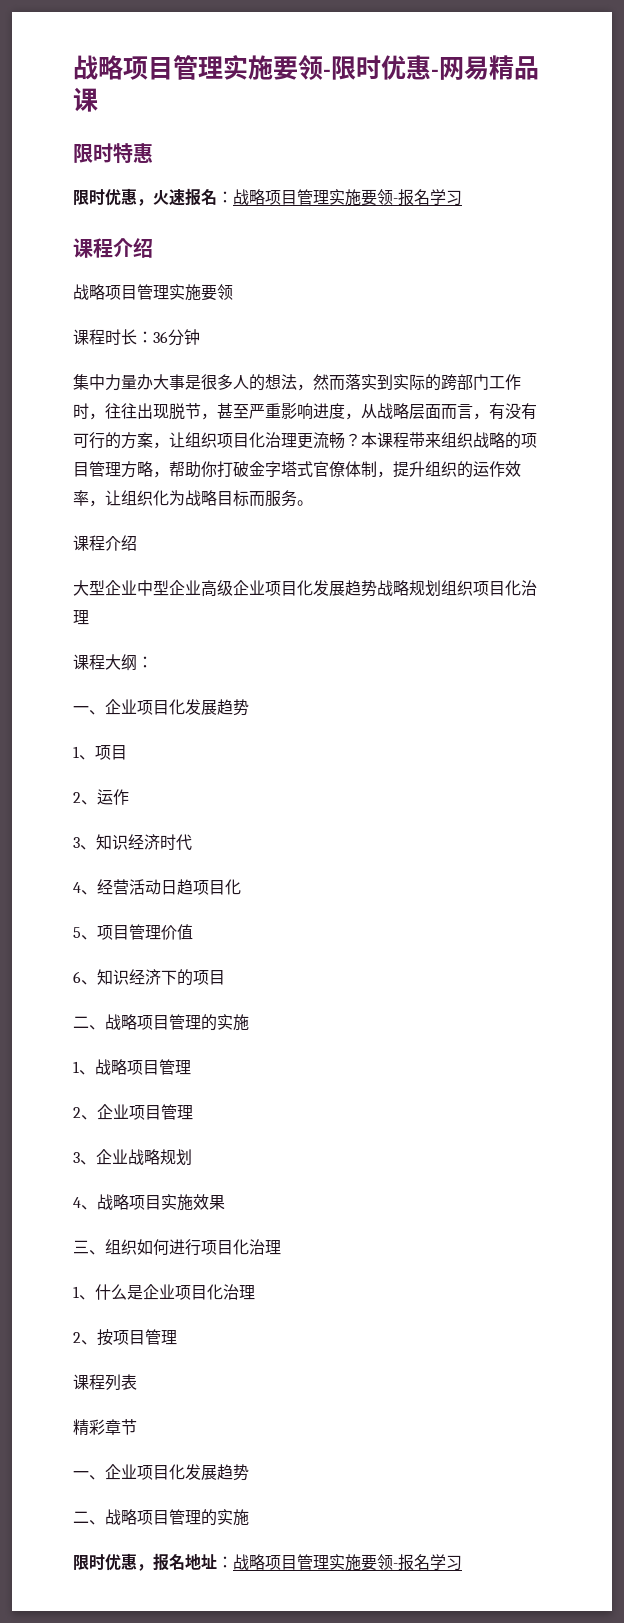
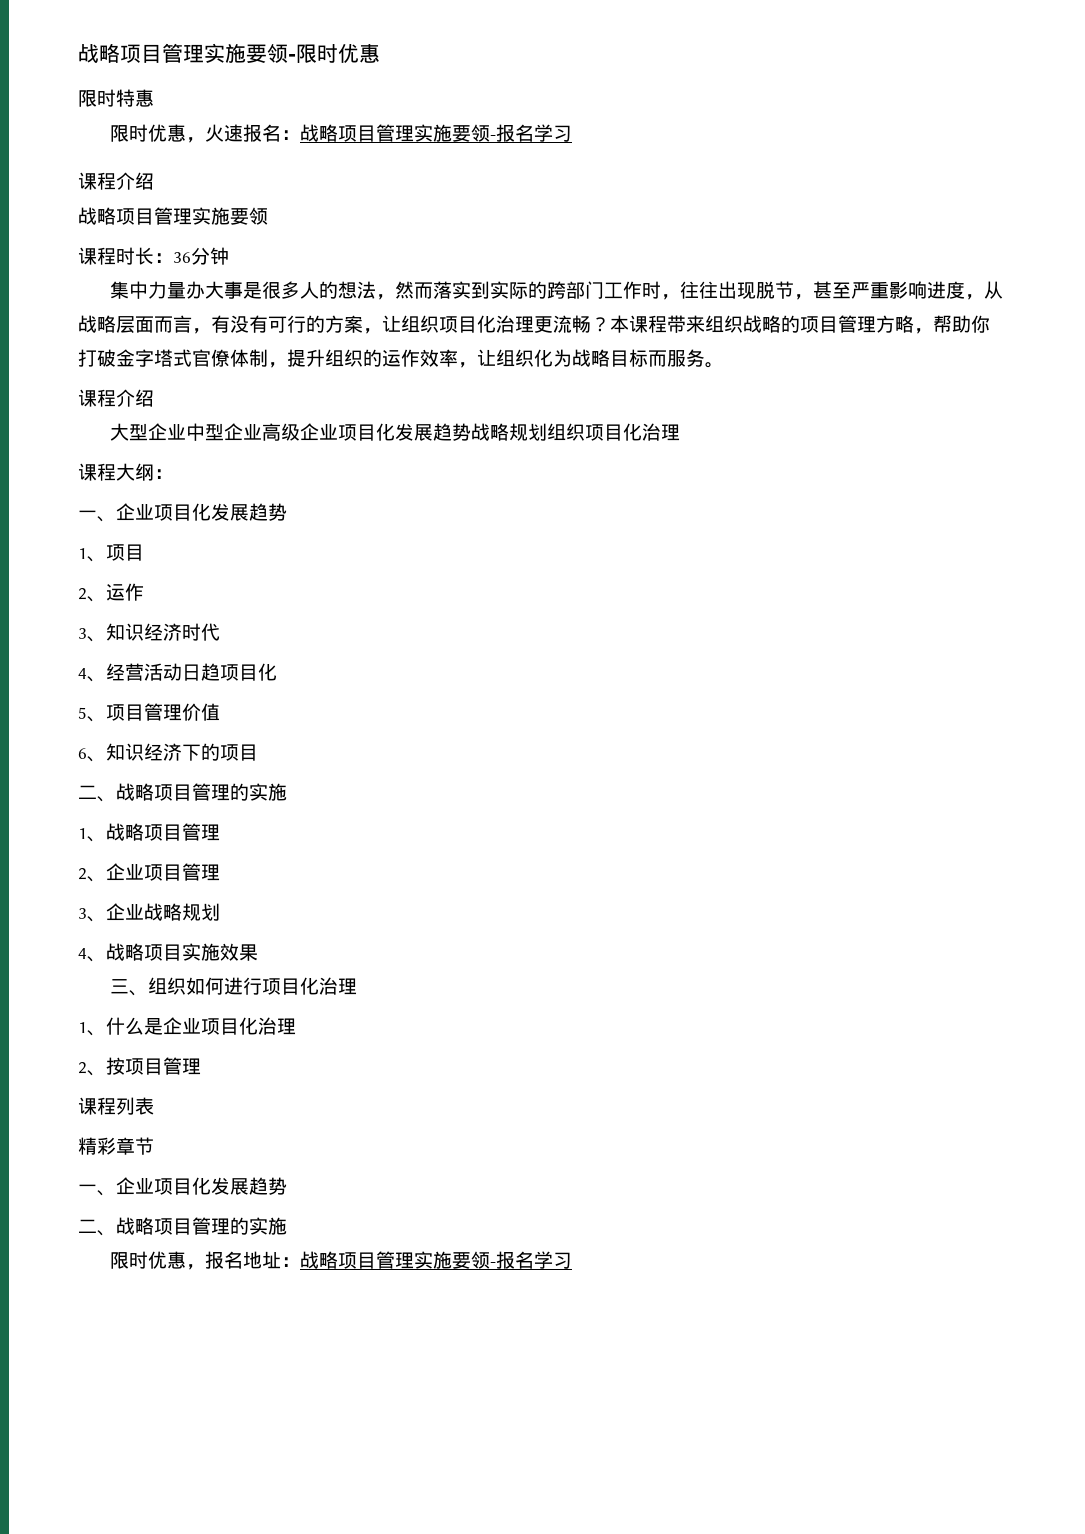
- 战略项目管理实施要领-限时优惠-网易精品课
+ 战略项目管理实施要领-限时优惠

